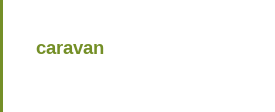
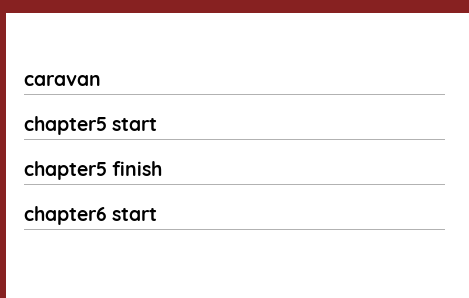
+ chapter5 start
+ chapter5 finish
+ chapter6 start

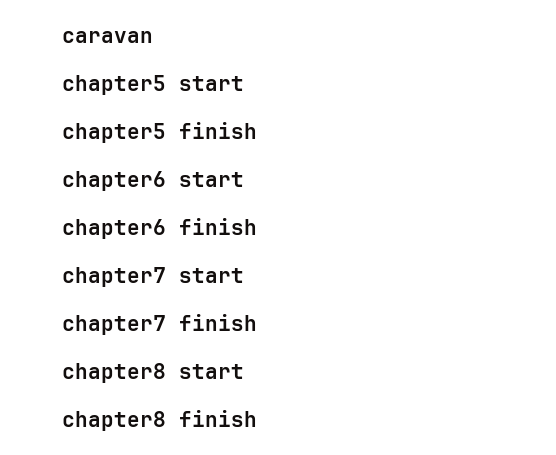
+ chapter6 finish
+ chapter7 start
+ chapter7 finish
+ chapter8 start
+ chapter8 finish

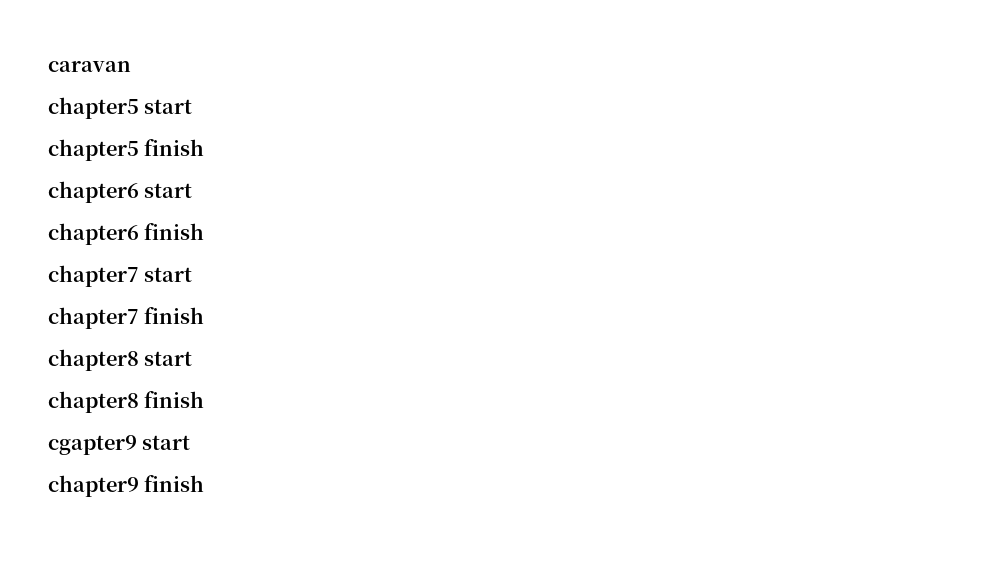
+ cgapter9 start
+ chapter9 finish

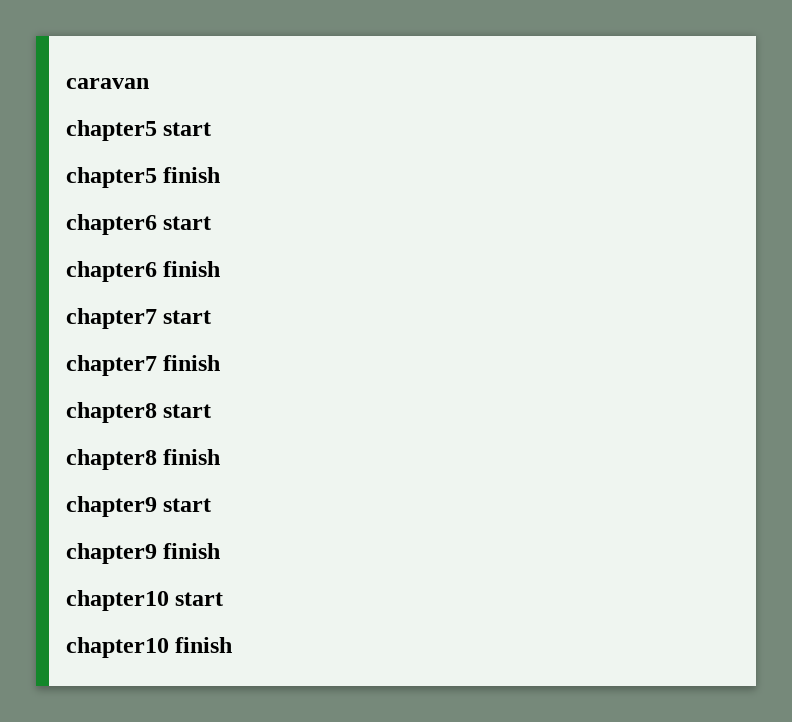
- cgapter9 start
+ chapter9 start
+ chapter10 start
+ chapter10 finish

